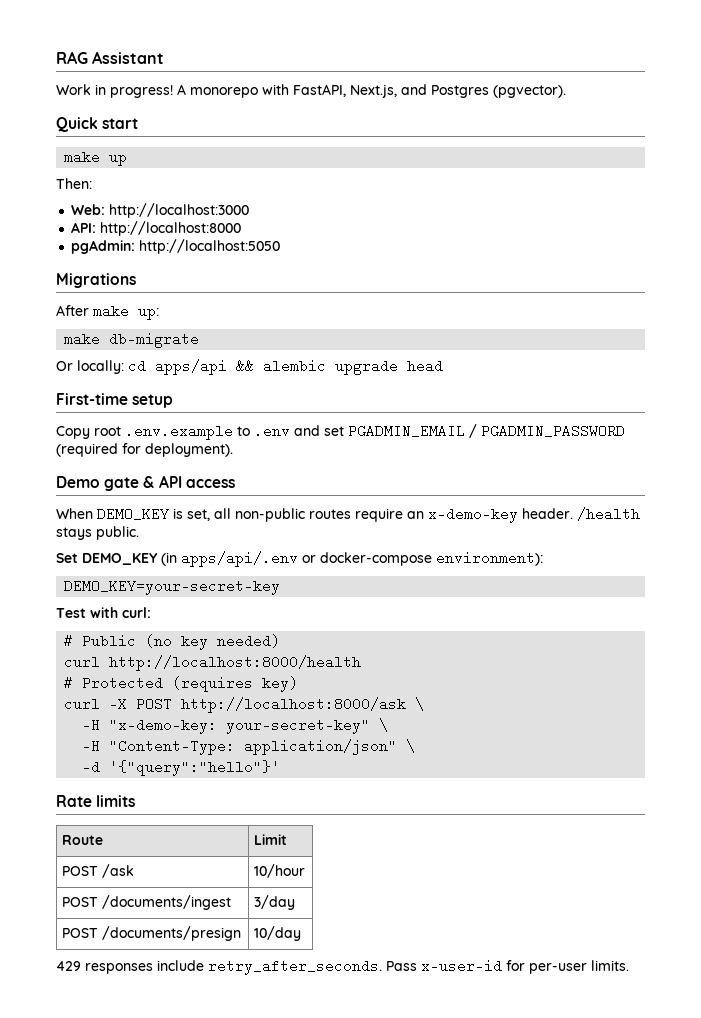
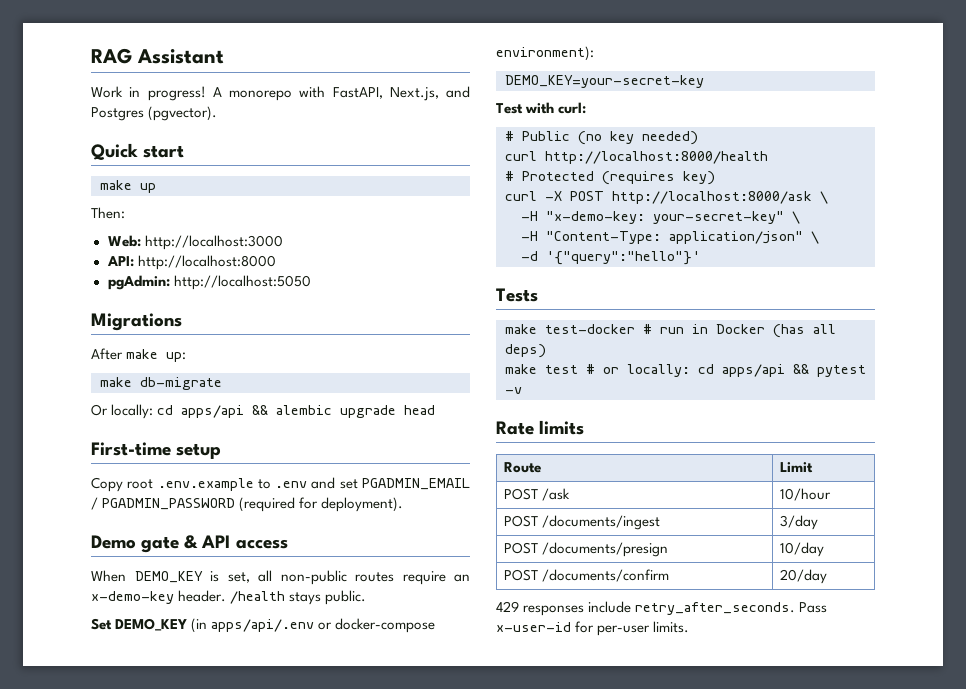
+ Tests
+ make test-docker # run in Docker (has all deps)
+ make test # or locally: cd apps/api && pytest -v
+ POST /documents/confirm | 20/day

